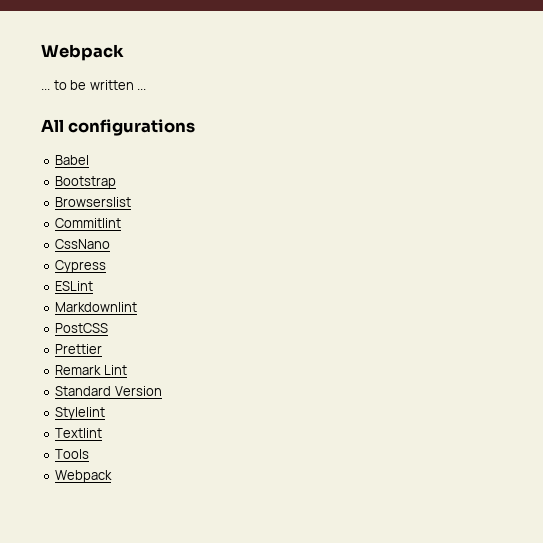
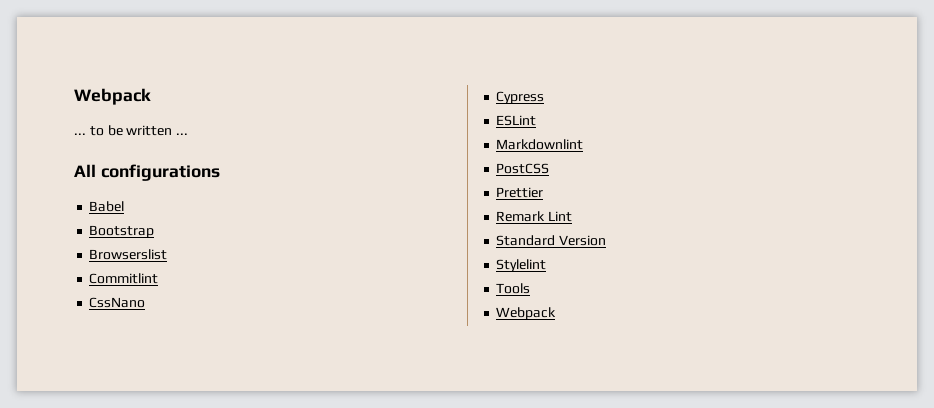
- Textlint

